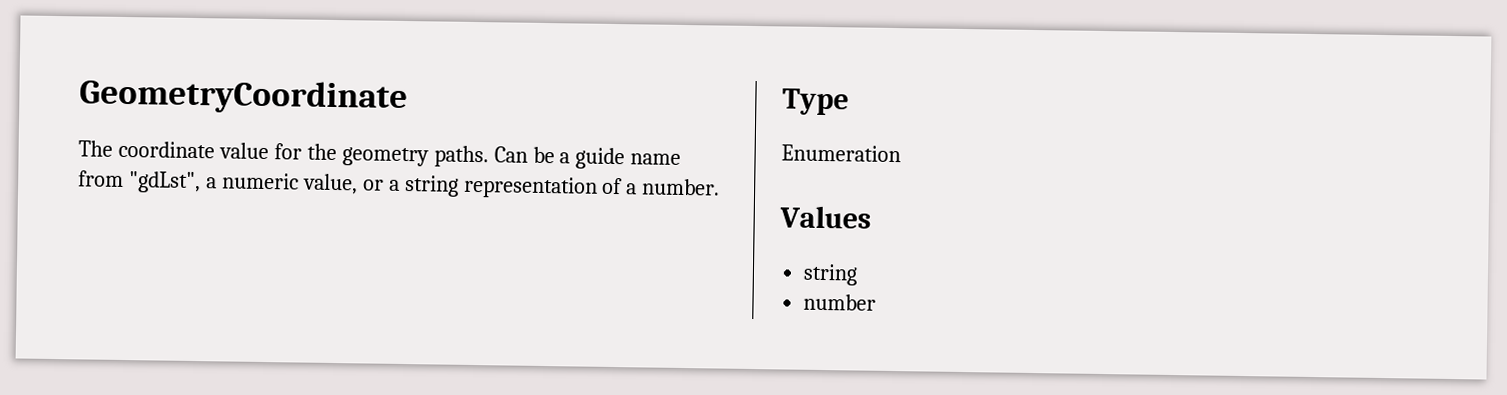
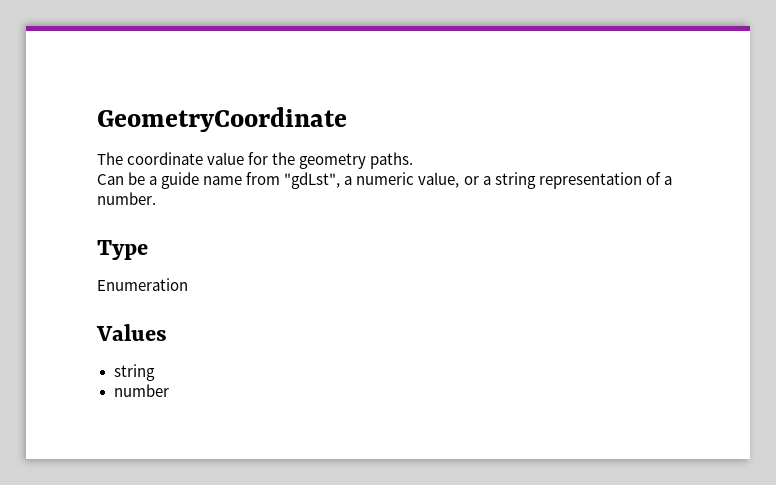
- The coordinate value for the geometry paths. Can be a guide name from "gdLst", a numeric value, or a string representation of a number.
+ The coordinate value for the geometry paths.
+ Can be a guide name from "gdLst", a numeric value, or a string representation of a number.

